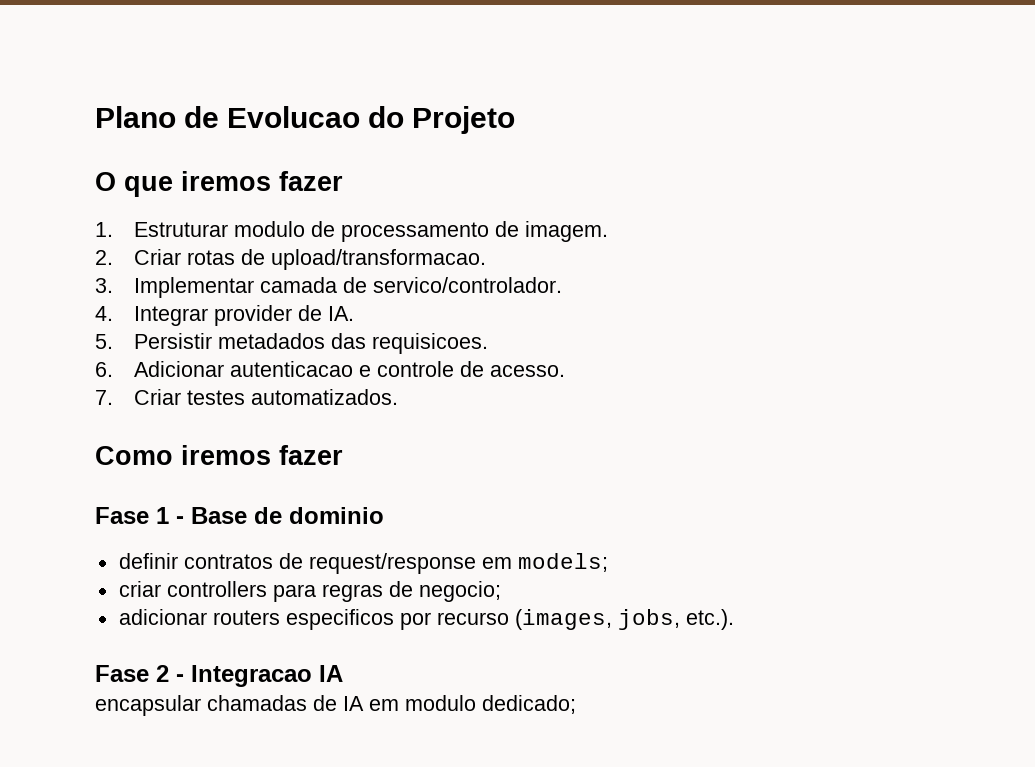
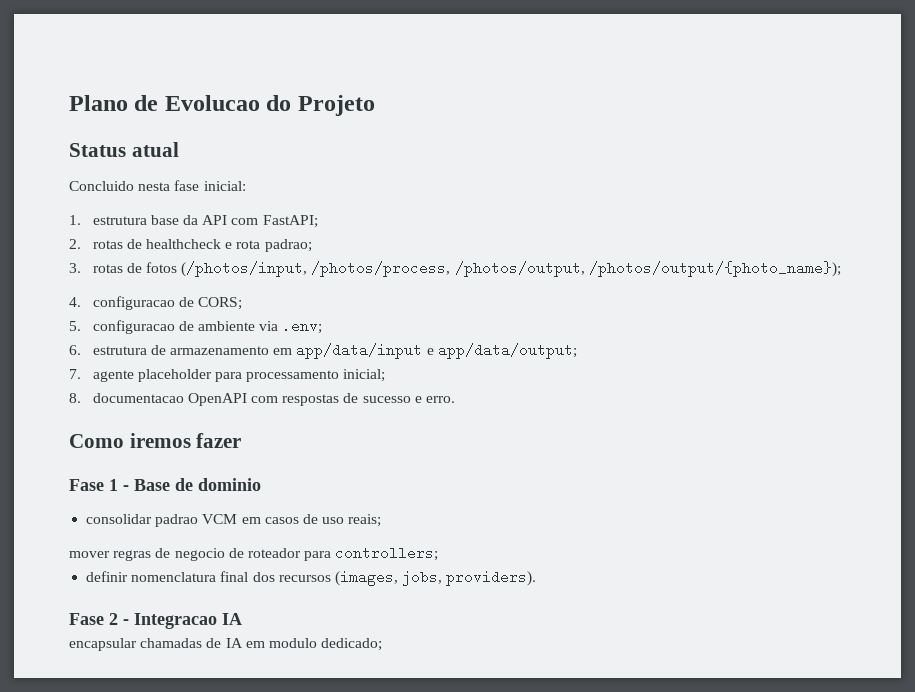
- O que iremos fazer
- 1. Estruturar modulo de processamento de imagem.
+ Status atual
+ Concluido nesta fase inicial:
+ 1. estrutura base da API com FastAPI;
- 2. Criar rotas de upload/transformacao.
- 3. Implementar camada de servico/controlador.
- 4. Integrar provider de IA.
- 5. Persistir metadados das requisicoes.
- 6. Adicionar autenticacao e controle de acesso.
- 7. Criar testes automatizados.
+ 2. rotas de healthcheck e rota padrao;
+ 3. rotas de fotos (/photos/input, /photos/process, /photos/output, /photos/output/{photo_name});
+ 4. configuracao de CORS;
+ 5. configuracao de ambiente via .env;
+ 6. estrutura de armazenamento em app/data/input e app/data/output;
+ 7. agente placeholder para processamento inicial;
+ 8. documentacao OpenAPI com respostas de sucesso e erro.
- definir contratos de request/response em models;
- criar controllers para regras de negocio;
- adicionar routers especificos por recurso (images, jobs, etc.).
+ consolidar padrao VCM em casos de uso reais;
+ mover regras de negocio de roteador para controllers;
+ definir nomenclatura final dos recursos (images, jobs, providers).

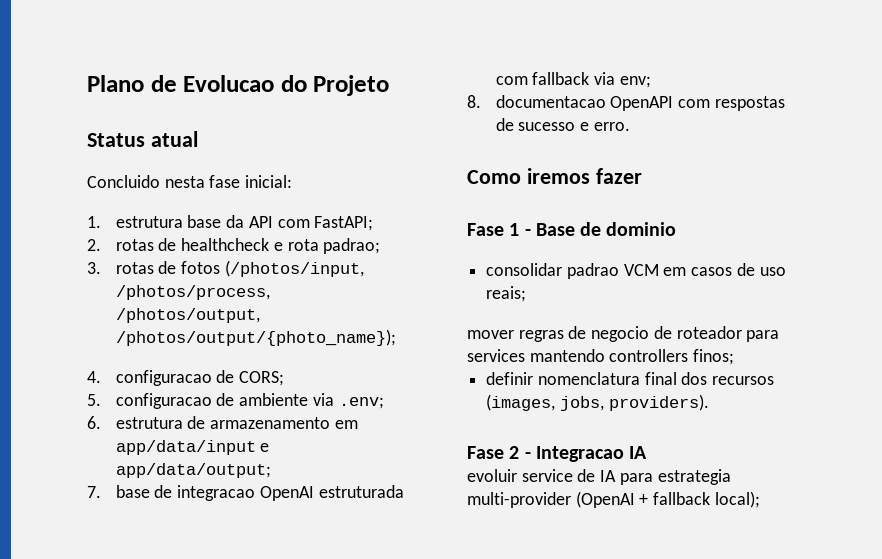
- 7. agente placeholder para processamento inicial;
+ 7. base de integracao OpenAI estruturada com fallback via env;
- mover regras de negocio de roteador para controllers;
+ mover regras de negocio de roteador para services mantendo controllers finos;
- encapsular chamadas de IA em modulo dedicado;
+ evoluir service de IA para estrategia multi-provider (OpenAI + fallback local);

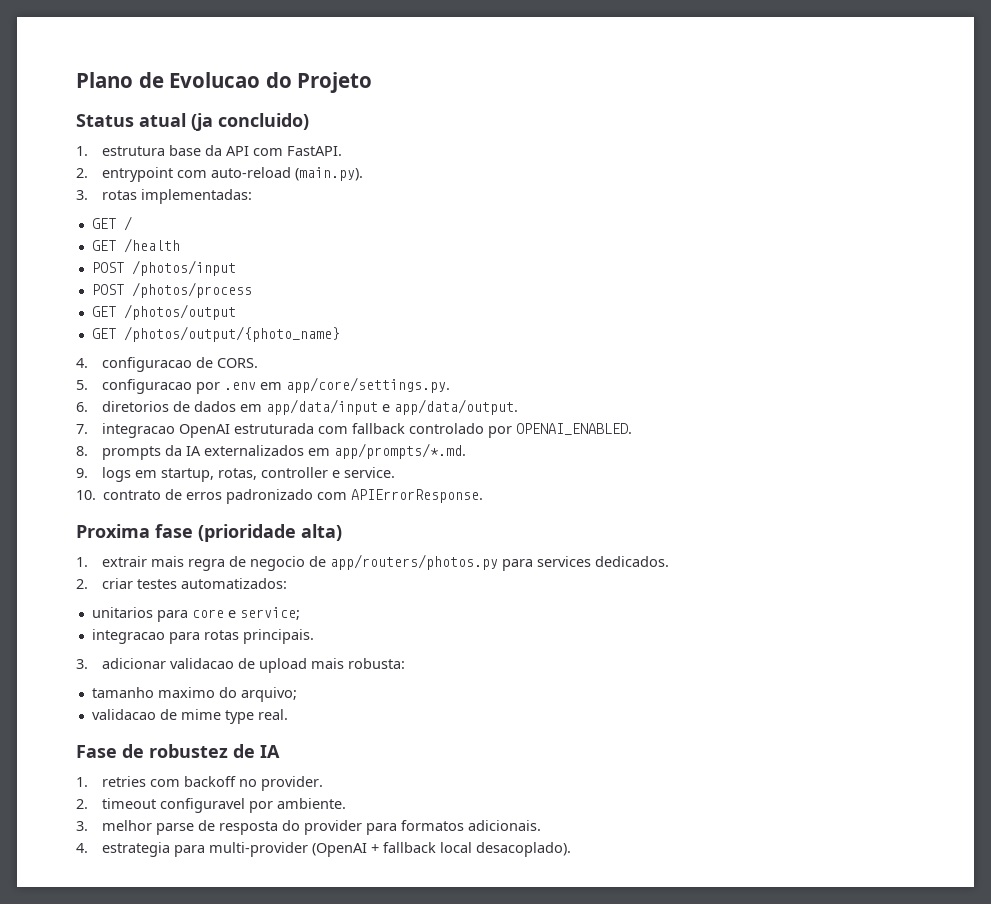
- Status atual
- Concluido nesta fase inicial:
+ Status atual (ja concluido)
- 1. estrutura base da API com FastAPI;
- 2. rotas de healthcheck e rota padrao;
- 3. rotas de fotos (/photos/input, /photos/process, /photos/output, /photos/output/{photo_name});
+ 1. estrutura base da API com FastAPI.
+ 2. entrypoint com auto-reload (main.py).
+ 3. rotas implementadas:
+ GET /
+ GET /health
+ POST /photos/input
+ POST /photos/process
+ GET /photos/output
+ GET /photos/output/{photo_name}
- 4. configuracao de CORS;
+ 4. configuracao de CORS.
- 5. configuracao de ambiente via .env;
- 6. estrutura de armazenamento em app/data/input e app/data/output;
+ 5. configuracao por .env em app/core/settings.py.
+ 6. diretorios de dados em app/data/input e app/data/output.
- 7. base de integracao OpenAI estruturada com fallback via env;
- 8. documentacao OpenAPI com respostas de sucesso e erro.
- Como iremos fazer
- Fase 1 - Base de dominio
- consolidar padrao VCM em casos de uso reais;
- mover regras de negocio de roteador para services mantendo controllers finos;
- definir nomenclatura final dos recursos (images, jobs, providers).
- Fase 2 - Integracao IA
- evoluir service de IA para estrategia multi-provider (OpenAI + fallback local);
+ 7. integracao OpenAI estruturada com fallback controlado por OPENAI_ENABLED.
+ 8. prompts da IA externalizados em app/prompts/*.md.
+ 9. logs em startup, rotas, controller e service.
+ 10. contrato de erros padronizado com APIErrorResponse.
+ Proxima fase (prioridade alta)
+ 1. extrair mais regra de negocio de app/routers/photos.py para services dedicados.
+ 2. criar testes automatizados:
+ unitarios para core e service;
+ integracao para rotas principais.
+ 3. adicionar validacao de upload mais robusta:
+ tamanho maximo do arquivo;
+ validacao de mime type real.
+ Fase de robustez de IA
+ 1. retries com backoff no provider.
+ 2. timeout configuravel por ambiente.
+ 3. melhor parse de resposta do provider para formatos adicionais.
+ 4. estrategia para multi-provider (OpenAI + fallback local desacoplado).

